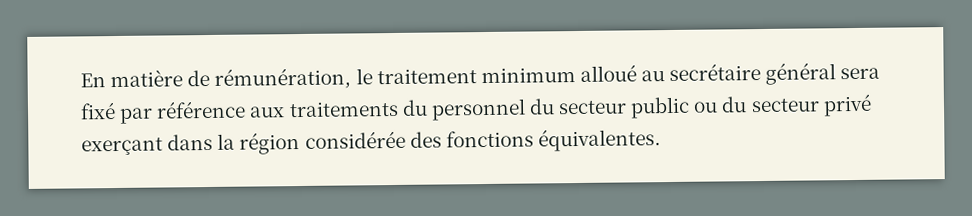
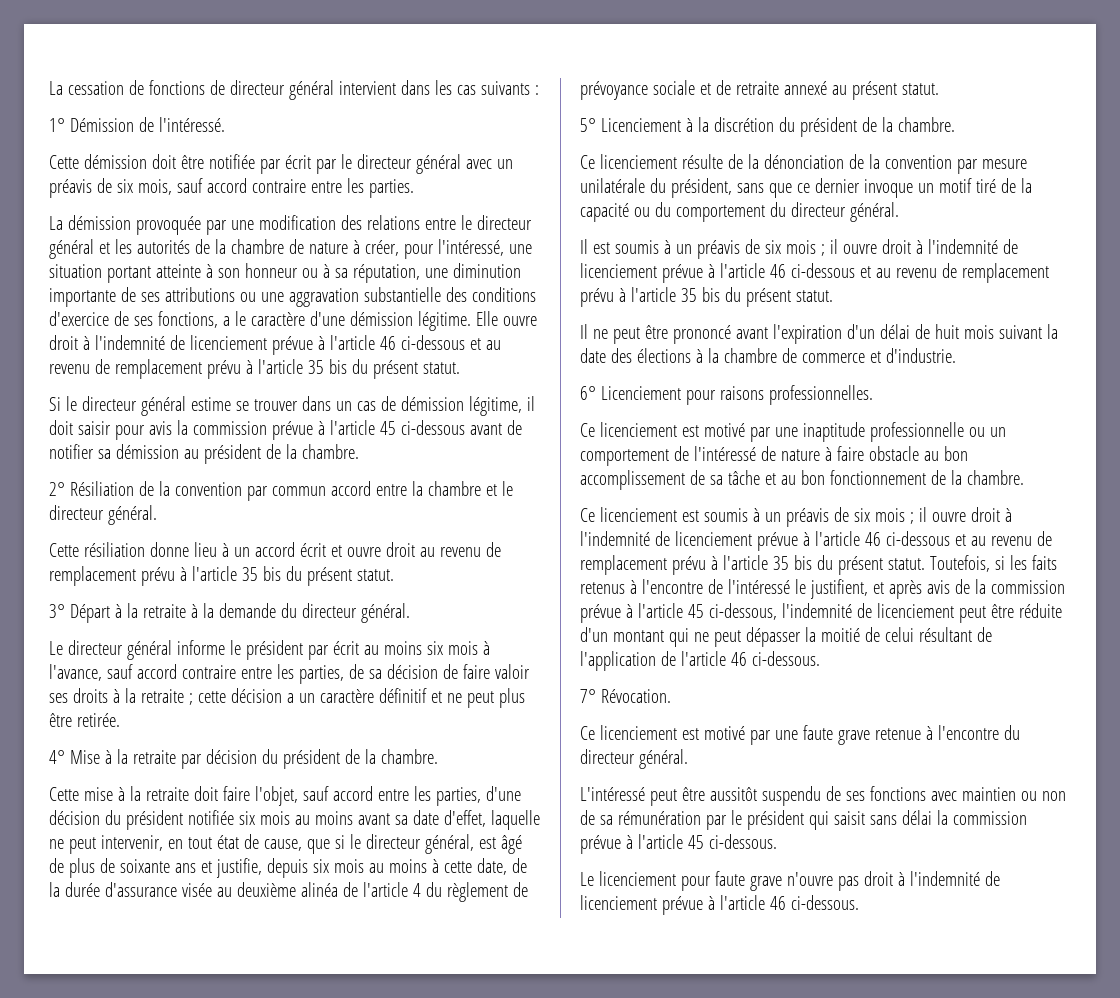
- En matière de rémunération, le traitement minimum alloué au secrétaire général sera fixé par référence aux traitements du personnel du secteur public ou du secteur privé exerçant dans la région considérée des fonctions équivalentes.
+ La cessation de fonctions de directeur général intervient dans les cas suivants :
+ 1° Démission de l'intéressé.
+ Cette démission doit être notifiée par écrit par le directeur général avec un préavis de six mois, sauf accord contraire entre les parties.
+ La démission provoquée par une modification des relations entre le directeur général et les autorités de la chambre de nature à créer, pour l'intéressé, une situation portant atteinte à son honneur ou à sa réputation, une diminution importante de ses attributions ou une aggravation substantielle des conditions d'exercice de ses fonctions, a le caractère d'une démission légitime. Elle ouvre droit à l'indemnité de licenciement prévue à l'article 46 ci-dessous et au revenu de remplacement prévu à l'article 35 bis du présent statut.
+ Si le directeur général estime se trouver dans un cas de démission légitime, il doit saisir pour avis la commission prévue à l'article 45 ci-dessous avant de notifier sa démission au président de la chambre.
+ 2° Résiliation de la convention par commun accord entre la chambre et le directeur général.
+ Cette résiliation donne lieu à un accord écrit et ouvre droit au revenu de remplacement prévu à l'article 35 bis du présent statut.
+ 3° Départ à la retraite à la demande du directeur général.
+ Le directeur général informe le président par écrit au moins six mois à l'avance, sauf accord contraire entre les parties, de sa décision de faire valoir ses droits à la retraite ; cette décision a un caractère définitif et ne peut plus être retirée.
+ 4° Mise à la retraite par décision du président de la chambre.
+ Cette mise à la retraite doit faire l'objet, sauf accord entre les parties, d'une décision du président notifiée six mois au moins avant sa date d'effet, laquelle ne peut intervenir, en tout état de cause, que si le directeur général, est âgé de plus de soixante ans et justifie, depuis six mois au moins à cette date, de la durée d'assurance visée au deuxième alinéa de l'article 4 du règlement de prévoyance sociale et de retraite annexé au présent statut.
+ 5° Licenciement à la discrétion du président de la chambre.
+ Ce licenciement résulte de la dénonciation de la convention par mesure unilatérale du président, sans que ce dernier invoque un motif tiré de la capacité ou du comportement du directeur général.
+ Il est soumis à un préavis de six mois ; il ouvre droit à l'indemnité de licenciement prévue à l'article 46 ci-dessous et au revenu de remplacement prévu à l'article 35 bis du présent statut.
+ Il ne peut être prononcé avant l'expiration d'un délai de huit mois suivant la date des élections à la chambre de commerce et d'industrie.
+ 6° Licenciement pour raisons professionnelles.
+ Ce licenciement est motivé par une inaptitude professionnelle ou un comportement de l'intéressé de nature à faire obstacle au bon accomplissement de sa tâche et au bon fonctionnement de la chambre.
+ Ce licenciement est soumis à un préavis de six mois ; il ouvre droit à l'indemnité de licenciement prévue à l'article 46 ci-dessous et au revenu de remplacement prévu à l'article 35 bis du présent statut. Toutefois, si les faits retenus à l'encontre de l'intéressé le justifient, et après avis de la commission prévue à l'article 45 ci-dessous, l'indemnité de licenciement peut être réduite d'un montant qui ne peut dépasser la moitié de celui résultant de l'application de l'article 46 ci-dessous.
+ 7° Révocation.
+ Ce licenciement est motivé par une faute grave retenue à l'encontre du directeur général.
+ L'intéressé peut être aussitôt suspendu de ses fonctions avec maintien ou non de sa rémunération par le président qui saisit sans délai la commission prévue à l'article 45 ci-dessous.
+ Le licenciement pour faute grave n'ouvre pas droit à l'indemnité de licenciement prévue à l'article 46 ci-dessous.

